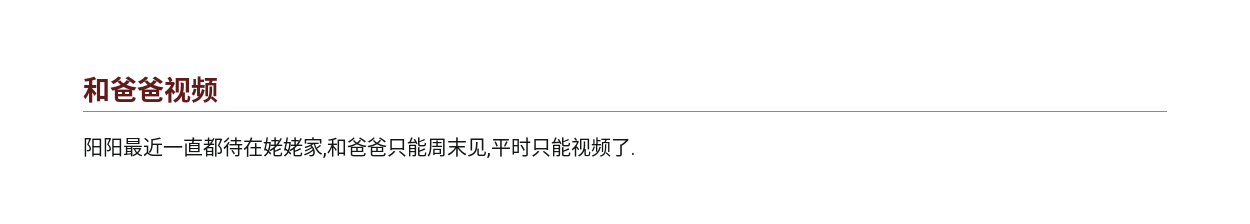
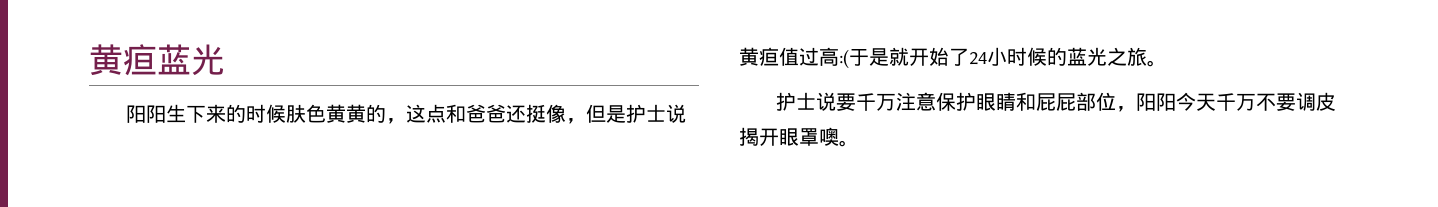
- 和爸爸视频
- 阳阳最近一直都待在姥姥家,和爸爸只能周末见,平时只能视频了.
+ 黄疸蓝光
+ 阳阳生下来的时候肤色黄黄的，这点和爸爸还挺像，但是护士说黄疸值过高:(于是就开始了24小时候的蓝光之旅。
+ 护士说要千万注意保护眼睛和屁屁部位，阳阳今天千万不要调皮揭开眼罩噢。

